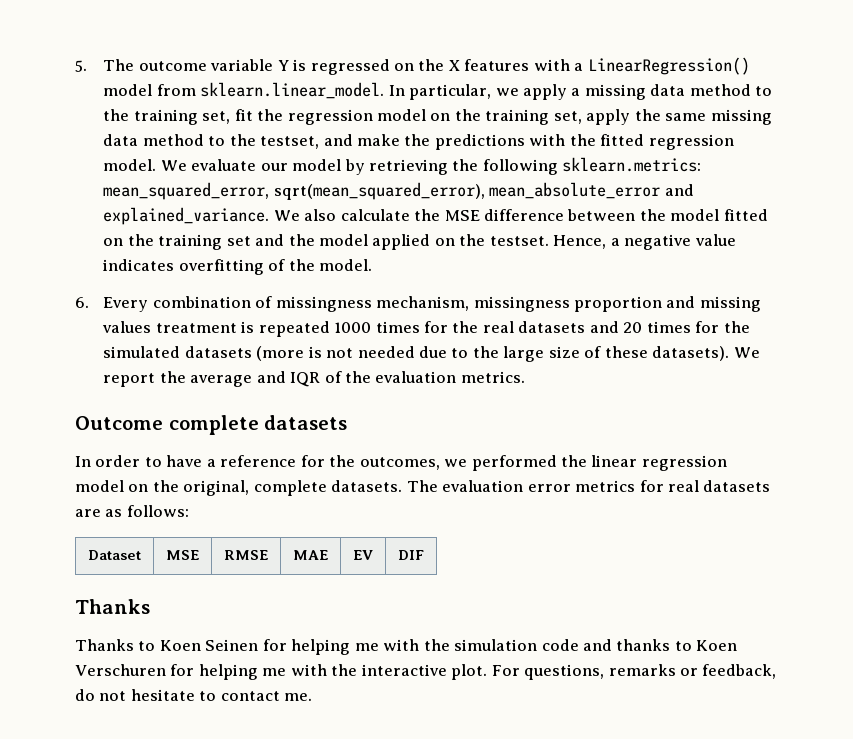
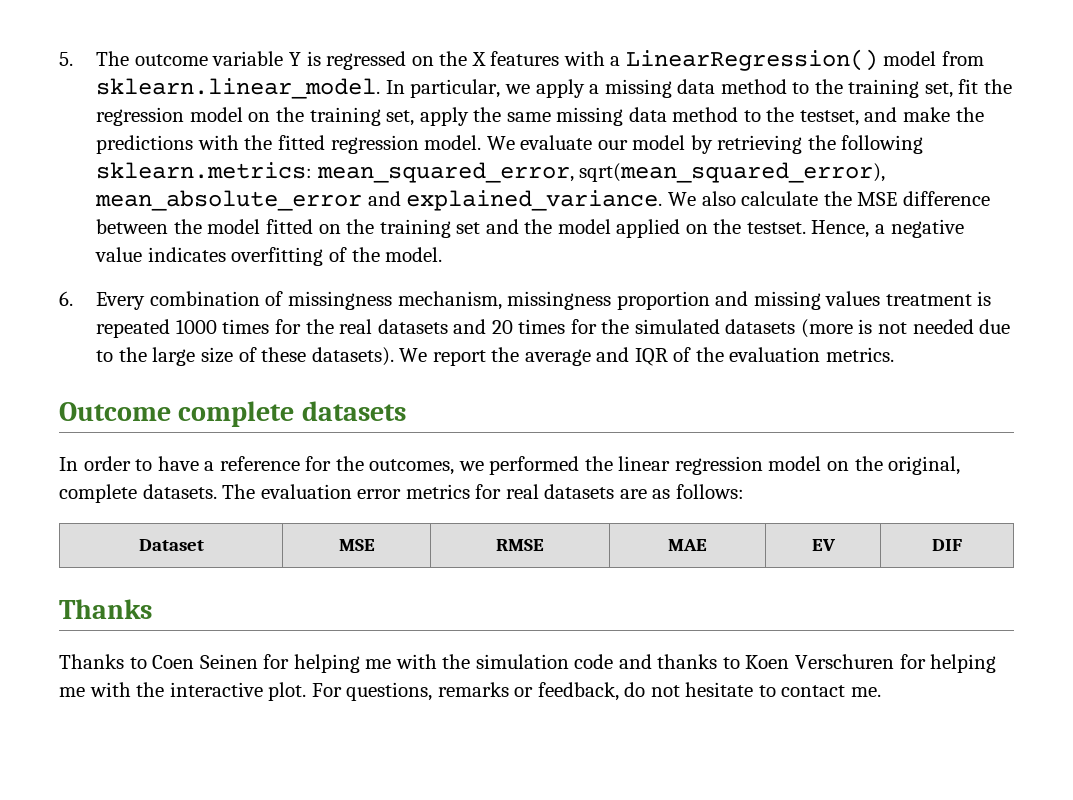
- Thanks to Koen Seinen for helping me with the simulation code and thanks to Koen Verschuren for helping me with the interactive plot.
+ Thanks to Coen Seinen for helping me with the simulation code and thanks to Koen Verschuren for helping me with the interactive plot.

